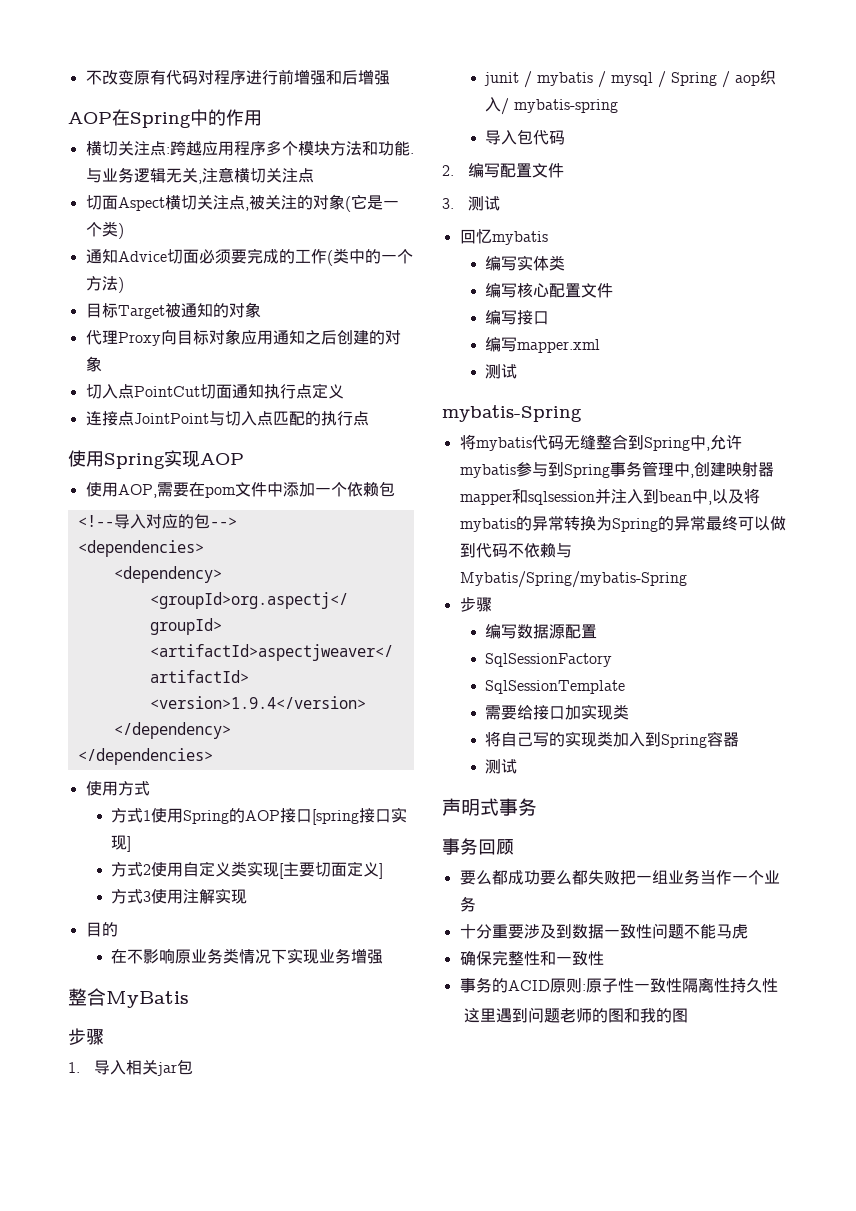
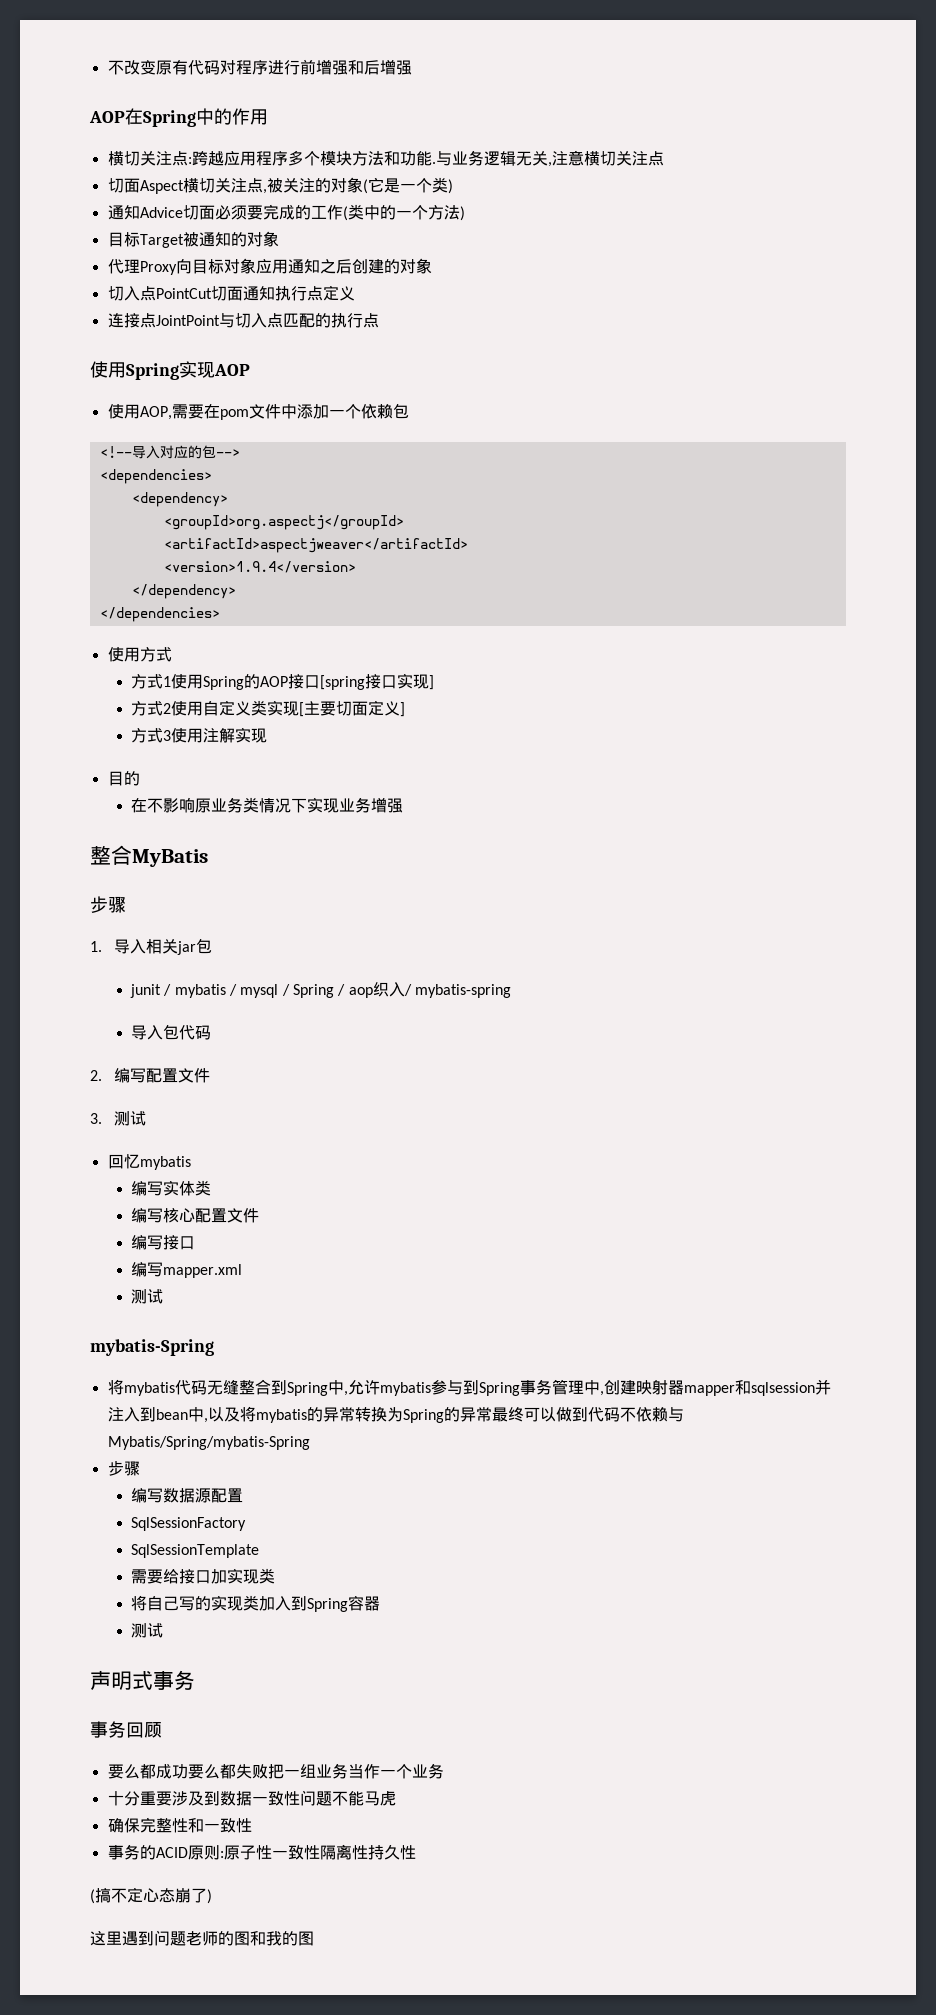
+ (搞不定心态崩了)

